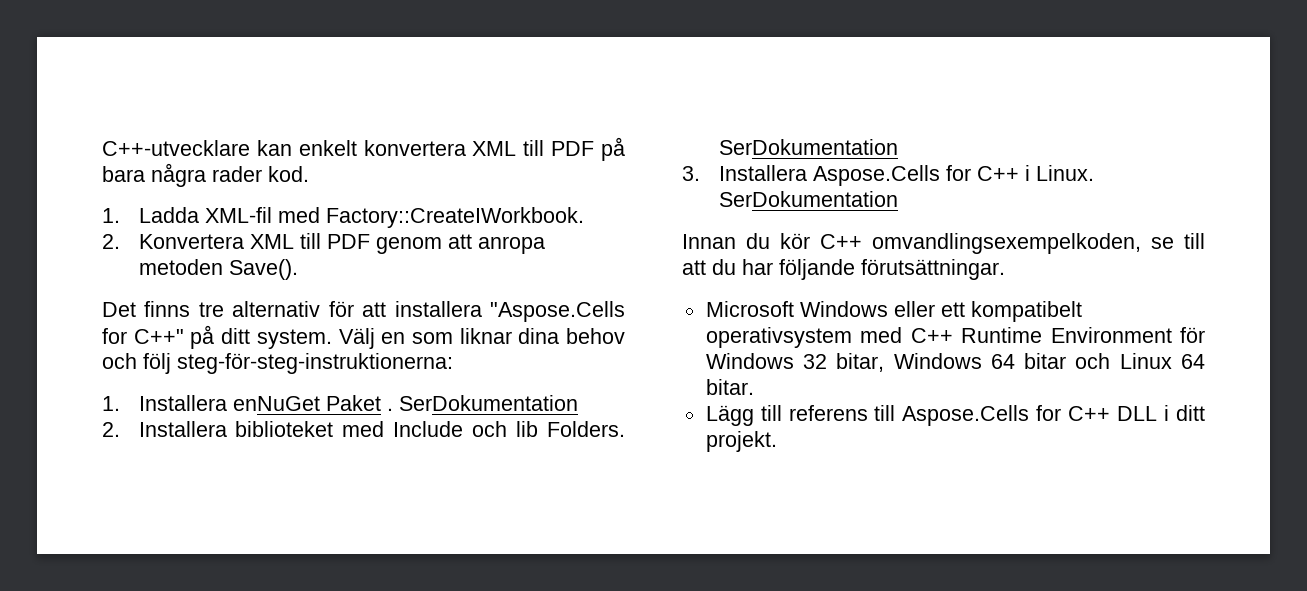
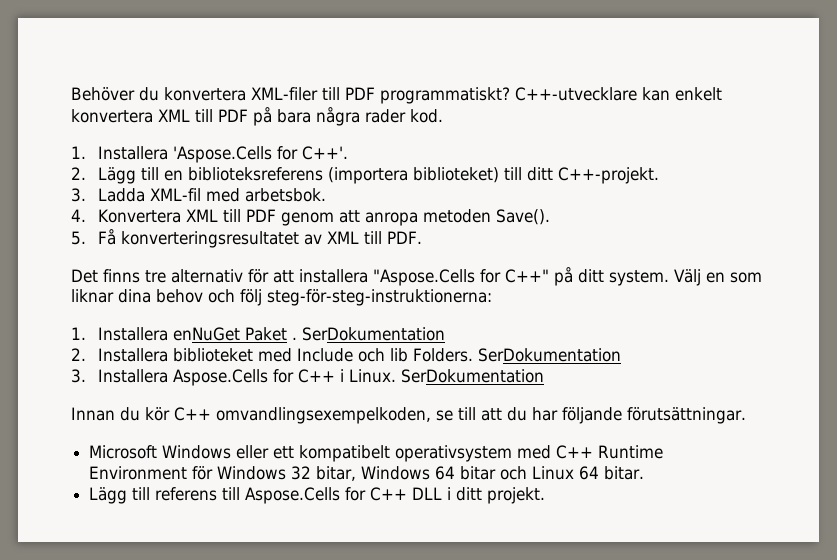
+ Behöver du konvertera XML-filer till PDF programmatiskt?
- 1. Ladda XML-fil med Factory::CreateIWorkbook.
- 2. Konvertera XML till PDF genom att anropa metoden Save().
+ 1. Installera 'Aspose.Cells for C++'.
+ 2. Lägg till en biblioteksreferens (importera biblioteket) till ditt C++-projekt.
+ 3. Ladda XML-fil med arbetsbok.
+ 4. Konvertera XML till PDF genom att anropa metoden Save().
+ 5. Få konverteringsresultatet av XML till PDF.

